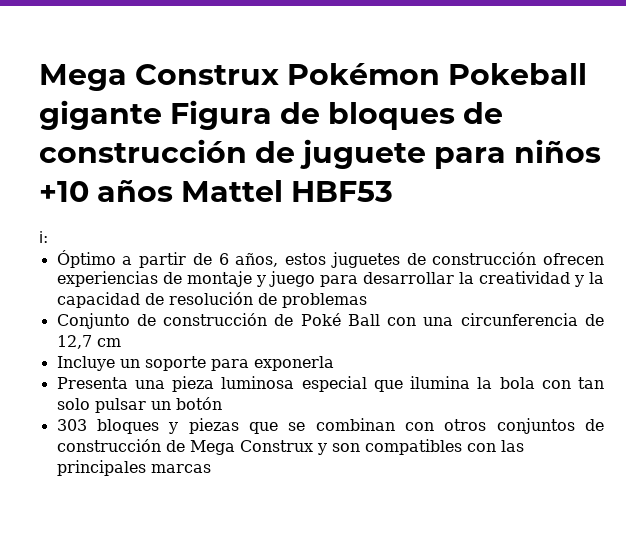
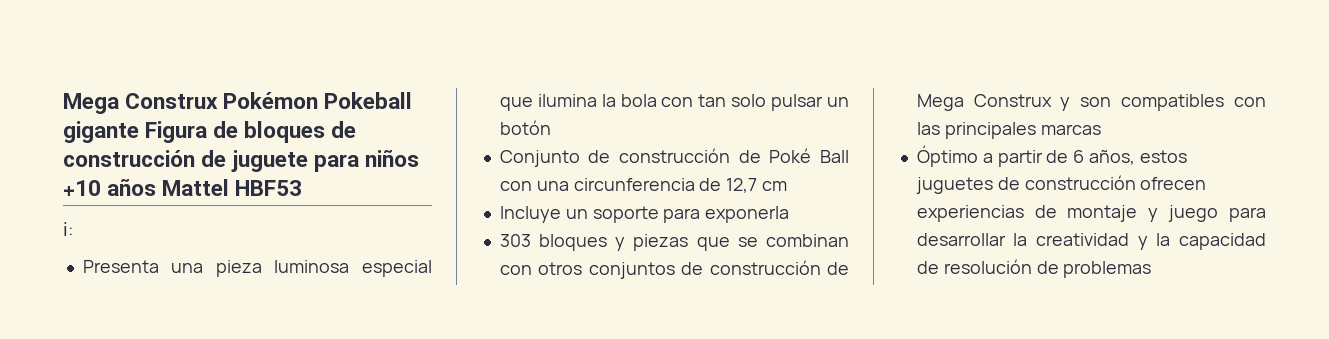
+ Presenta una pieza luminosa especial que ilumina la bola con tan solo pulsar un botón
+ Conjunto de construcción de Poké Ball con una circunferencia de 12,7 cm
+ Incluye un soporte para exponerla
+ 303 bloques y piezas que se combinan con otros conjuntos de construcción de Mega Construx y son compatibles con las principales marcas
- Conjunto de construcción de Poké Ball con una circunferencia de 12,7 cm
- Incluye un soporte para exponerla
- Presenta una pieza luminosa especial que ilumina la bola con tan solo pulsar un botón
- 303 bloques y piezas que se combinan con otros conjuntos de construcción de Mega Construx y son compatibles con las principales marcas

